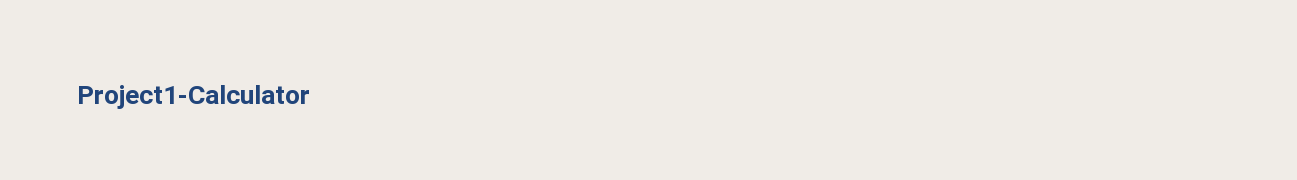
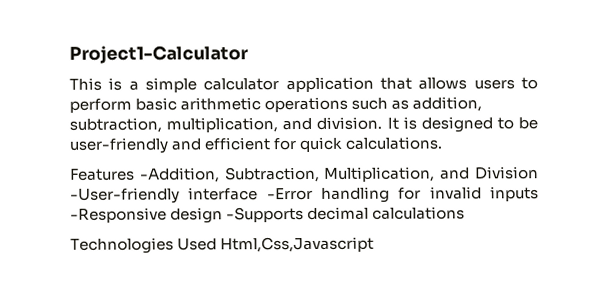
+ This is a simple calculator application that allows users to perform basic arithmetic operations such as addition, subtraction, multiplication, and division. It is designed to be user-friendly and efficient for quick calculations.
+ Features -Addition, Subtraction, Multiplication, and Division -User-friendly interface -Error handling for invalid inputs -Responsive design -Supports decimal calculations
+ Technologies Used Html,Css,Javascript

